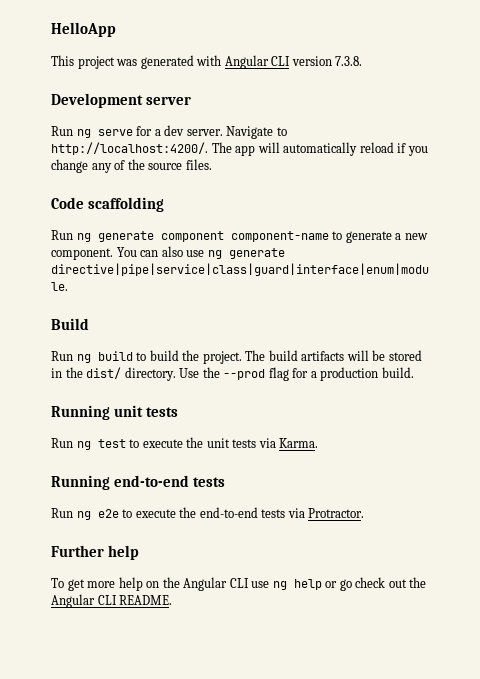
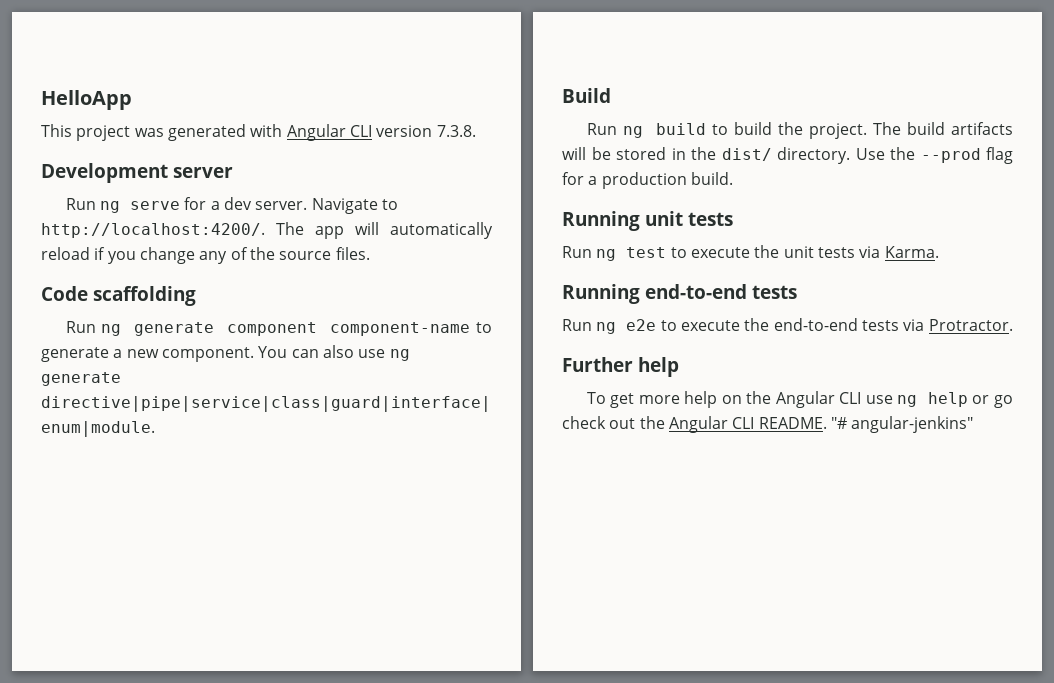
+ "# angular-jenkins"

